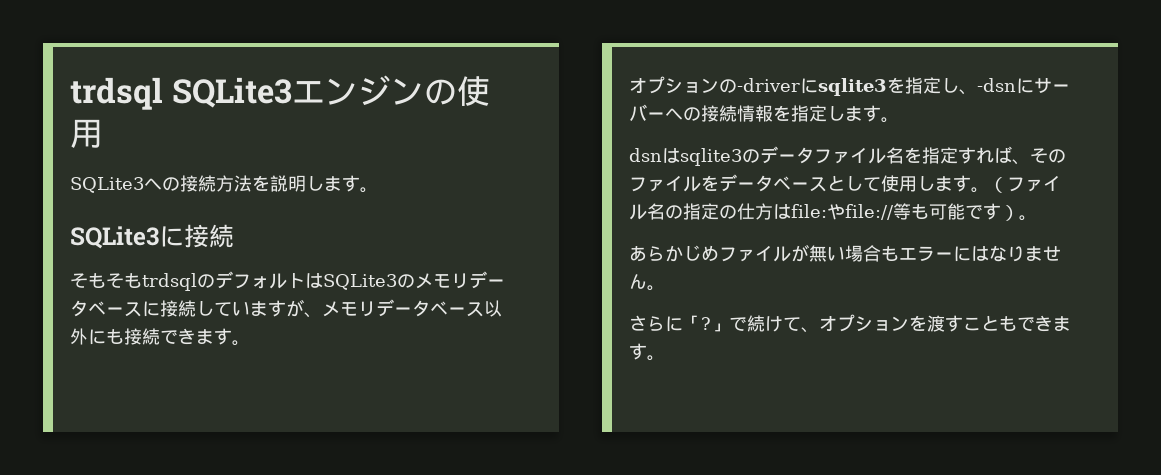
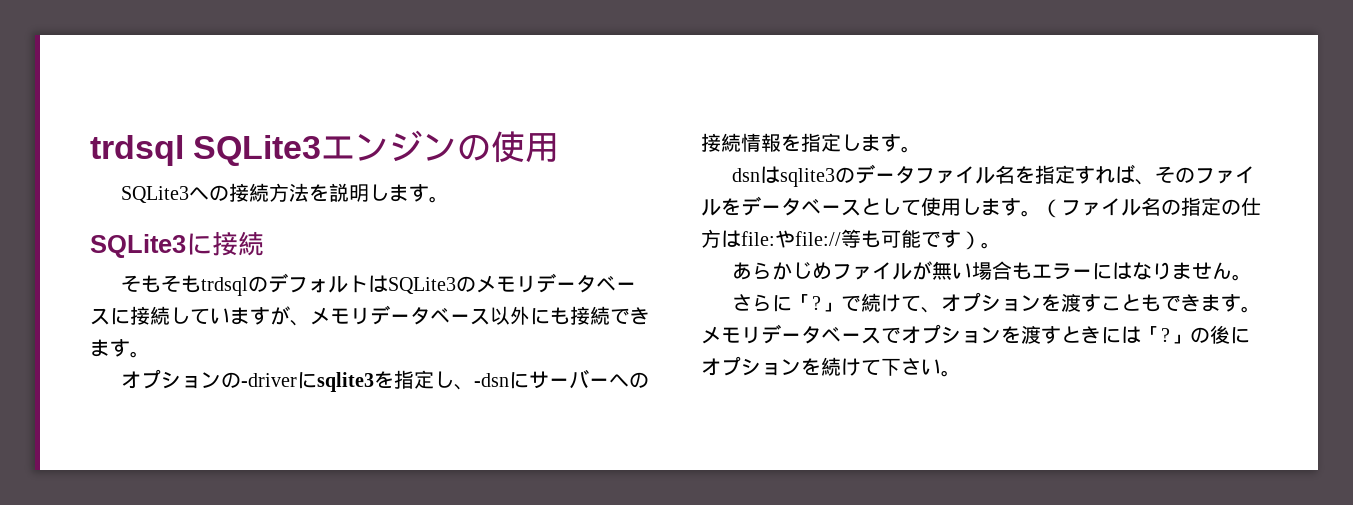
+ メモリデータベースでオプションを渡すときには「?」の後にオプションを続けて下さい。

